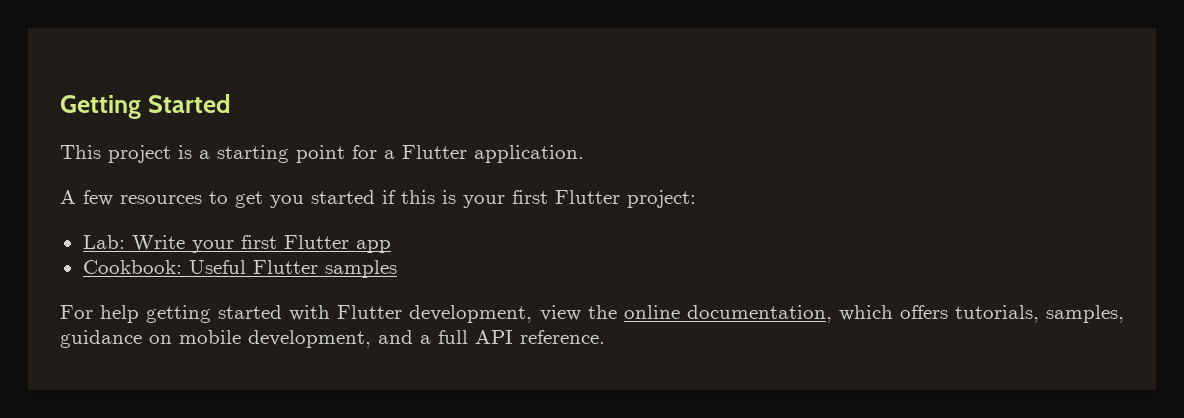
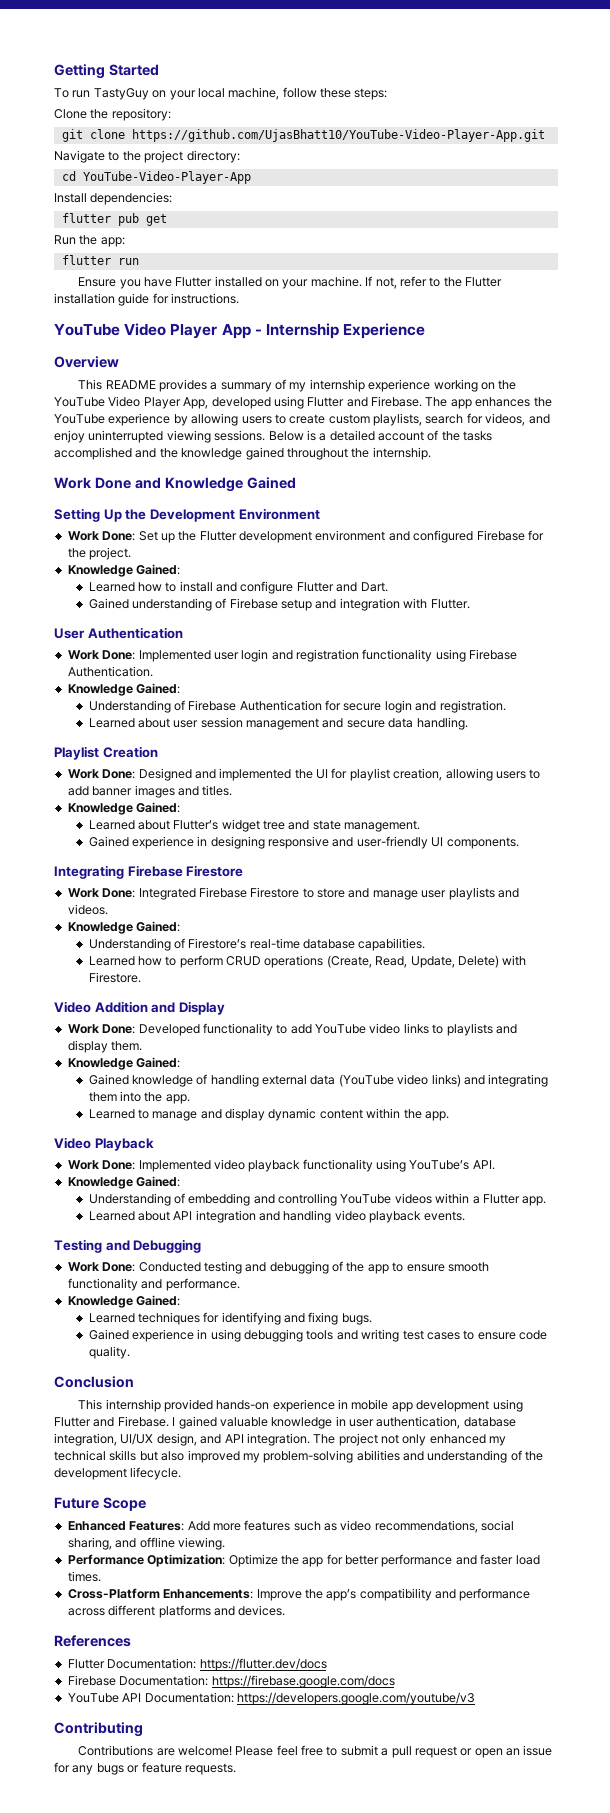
- This project is a starting point for a Flutter application.
- A few resources to get you started if this is your first Flutter project:
- Lab: Write your first Flutter app
- Cookbook: Useful Flutter samples
- For help getting started with Flutter development, view the online documentation, which offers tutorials, samples, guidance on mobile development, and a full API reference.
+ To run TastyGuy on your local machine, follow these steps:
+ Clone the repository:
+ git clone https://github.com/UjasBhatt10/YouTube-Video-Player-App.git
+ Navigate to the project directory:
+ cd YouTube-Video-Player-App
+ Install dependencies:
+ flutter pub get
+ Run the app:
+ flutter run
+ Ensure you have Flutter installed on your machine. If not, refer to the Flutter installation guide for instructions.
+ YouTube Video Player App - Internship Experience
+ Overview
+ This README provides a summary of my internship experience working on the YouTube Video Player App, developed using Flutter and Firebase. The app enhances the YouTube experience by allowing users to create custom playlists, search for videos, and enjoy uninterrupted viewing sessions. Below is a detailed account of the tasks accomplished and the knowledge gained throughout the internship.
+ Work Done and Knowledge Gained
+ Setting Up the Development Environment
+ Work Done: Set up the Flutter development environment and configured Firebase for the project.
+ Knowledge Gained:
+ Learned how to install and configure Flutter and Dart.
+ Gained understanding of Firebase setup and integration with Flutter.
+ User Authentication
+ Work Done: Implemented user login and registration functionality using Firebase Authentication.
+ Knowledge Gained:
+ Understanding of Firebase Authentication for secure login and registration.
+ Learned about user session management and secure data handling.
+ Playlist Creation
+ Work Done: Designed and implemented the UI for playlist creation, allowing users to add banner images and titles.
+ Knowledge Gained:
+ Learned about Flutter’s widget tree and state management.
+ Gained experience in designing responsive and user-friendly UI components.
+ Integrating Firebase Firestore
+ Work Done: Integrated Firebase Firestore to store and manage user playlists and videos.
+ Knowledge Gained:
+ Understanding of Firestore’s real-time database capabilities.
+ Learned how to perform CRUD operations (Create, Read, Update, Delete) with Firestore.
+ Video Addition and Display
+ Work Done: Developed functionality to add YouTube video links to playlists and display them.
+ Knowledge Gained:
+ Gained knowledge of handling external data (YouTube video links) and integrating them into the app.
+ Learned to manage and display dynamic content within the app.
+ Video Playback
+ Work Done: Implemented video playback functionality using YouTube’s API.
+ Knowledge Gained:
+ Understanding of embedding and controlling YouTube videos within a Flutter app.
+ Learned about API integration and handling video playback events.
+ Testing and Debugging
+ Work Done: Conducted testing and debugging of the app to ensure smooth functionality and performance.
+ Knowledge Gained:
+ Learned techniques for identifying and fixing bugs.
+ Gained experience in using debugging tools and writing test cases to ensure code quality.
+ Conclusion
+ This internship provided hands-on experience in mobile app development using Flutter and Firebase. I gained valuable knowledge in user authentication, database integration, UI/UX design, and API integration. The project not only enhanced my technical skills but also improved my problem-solving abilities and understanding of the development lifecycle.
+ Future Scope
+ Enhanced Features: Add more features such as video recommendations, social sharing, and offline viewing.
+ Performance Optimization: Optimize the app for better performance and faster load times.
+ Cross-Platform Enhancements: Improve the app’s compatibility and performance across different platforms and devices.
+ References
+ Flutter Documentation: https://flutter.dev/docs
+ Firebase Documentation: https://firebase.google.com/docs
+ YouTube API Documentation: https://developers.google.com/youtube/v3
+ Contributing
+ Contributions are welcome! Please feel free to submit a pull request or open an issue for any bugs or feature requests.

